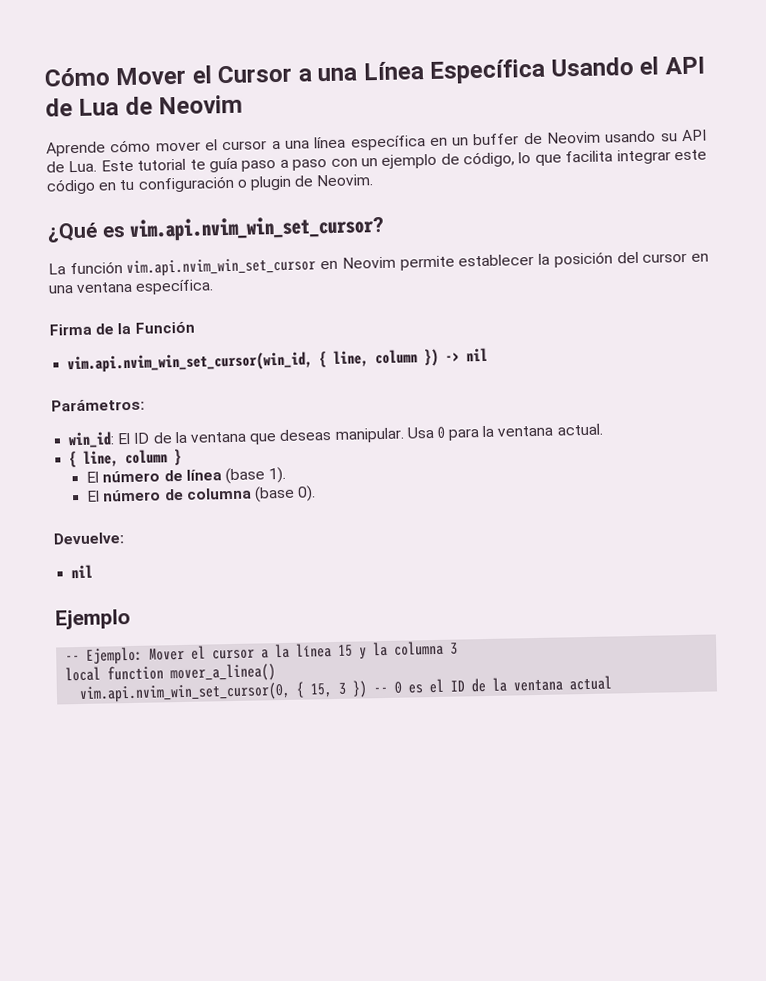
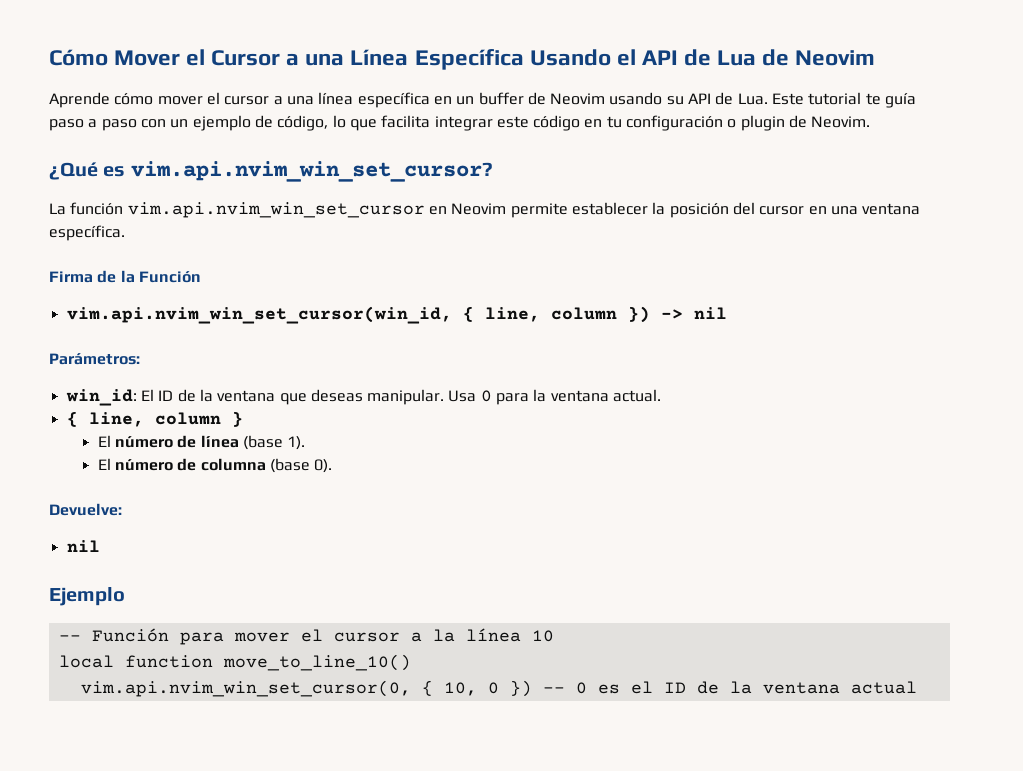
- -- Ejemplo: Mover el cursor a la línea 15 y la columna 3
+ -- Función para mover el cursor a la línea 10
- local function mover_a_linea()
+ local function move_to_line_10()
- vim.api.nvim_win_set_cursor(0, { 15, 3 }) -- 0 es el ID de la ventana actual
+ vim.api.nvim_win_set_cursor(0, { 10, 0 }) -- 0 es el ID de la ventana actual

